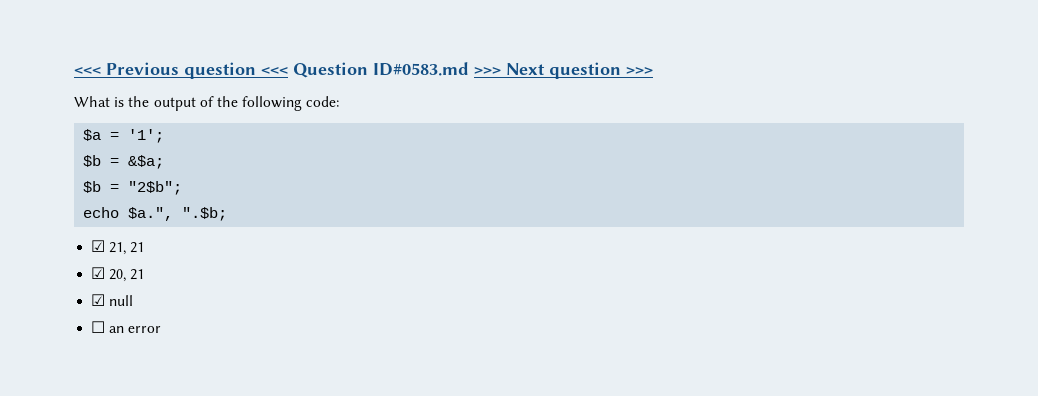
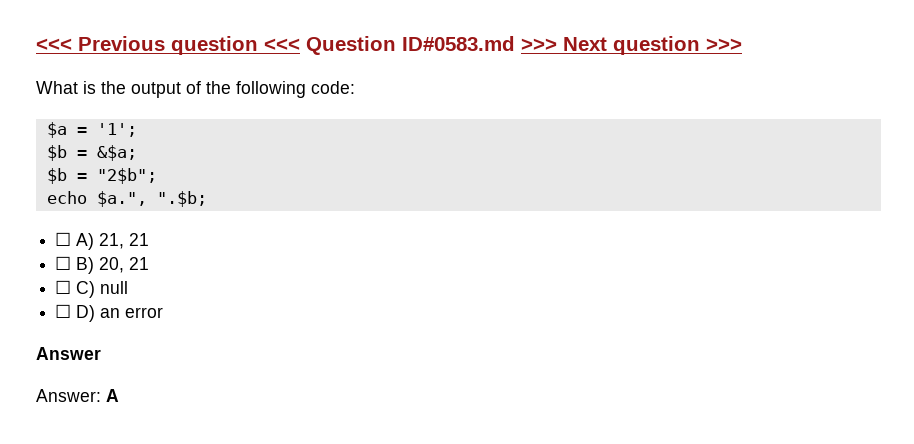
- ☑ 21, 21
+ ☐ A) 21, 21
- ☑ 20, 21
+ ☐ B) 20, 21
- ☑ null
+ ☐ C) null
- ☐ an error
+ ☐ D) an error
+ Answer
+ Answer: A

